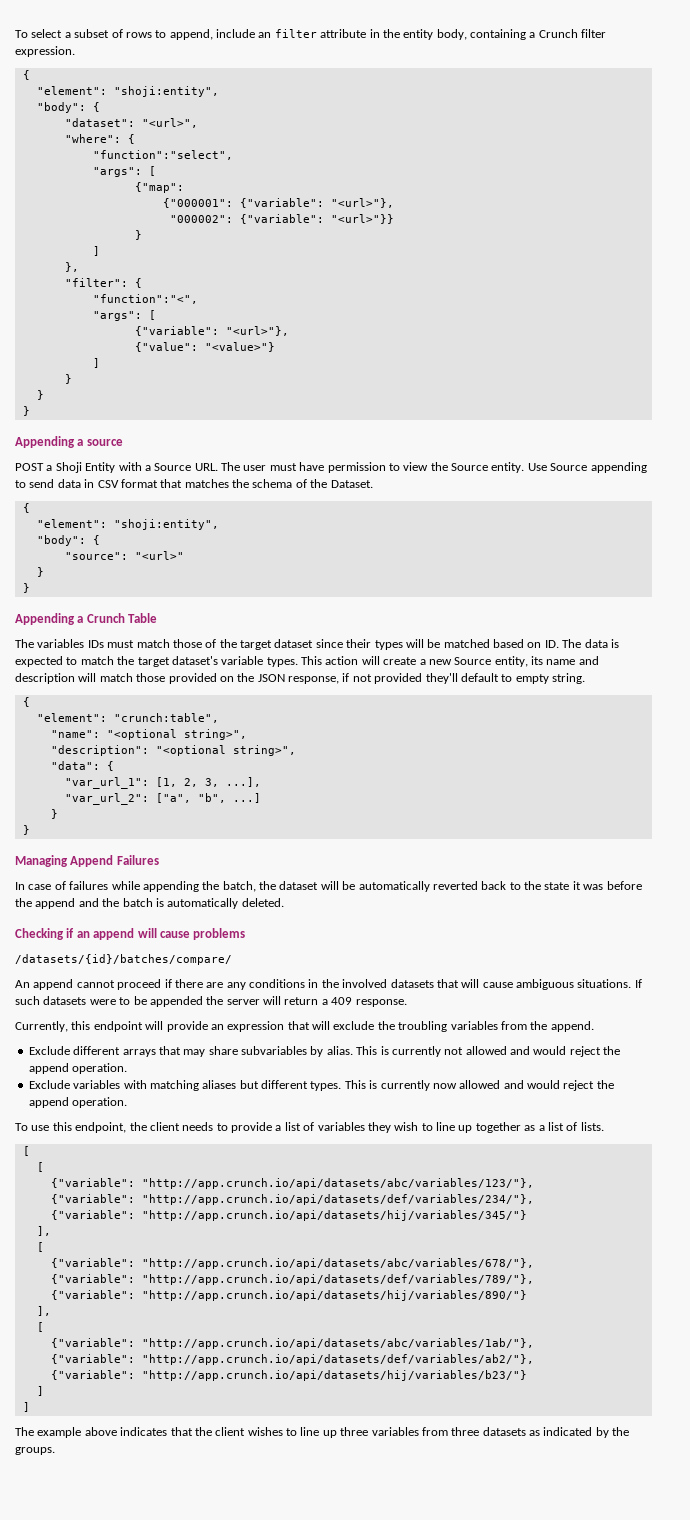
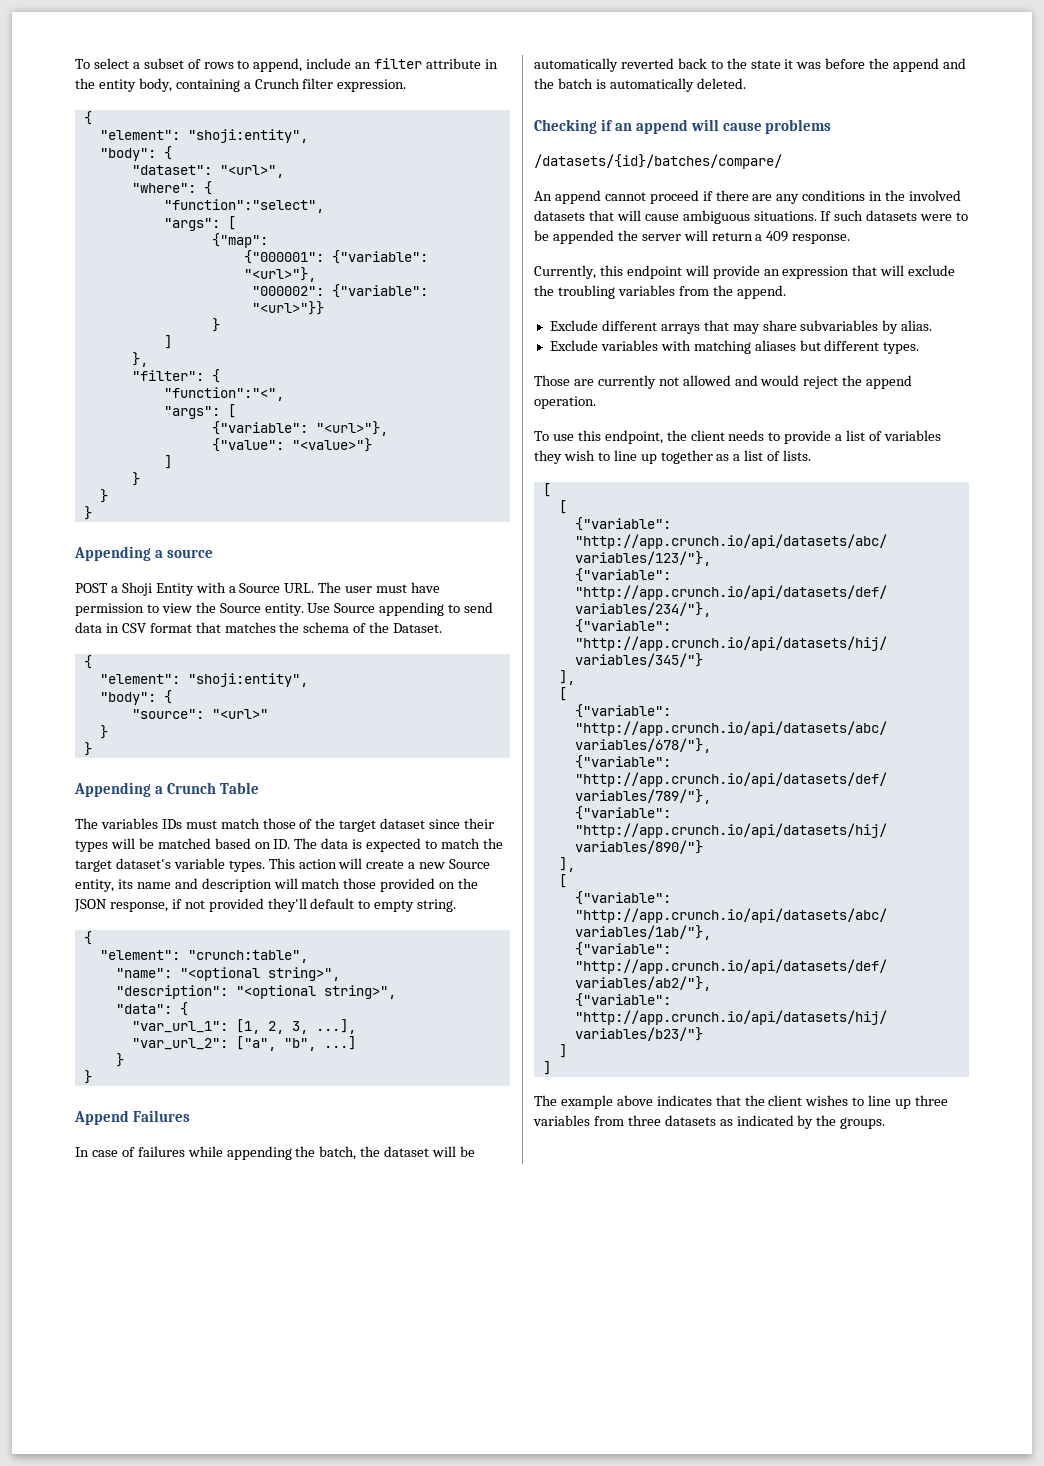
- Managing Append Failures
+ Append Failures
- This is currently not allowed and would reject the append operation.
- Exclude variables with matching aliases but different types. This is currently now allowed and would reject the append operation.
+ Exclude variables with matching aliases but different types.
+ Those are currently not allowed and would reject the append operation.

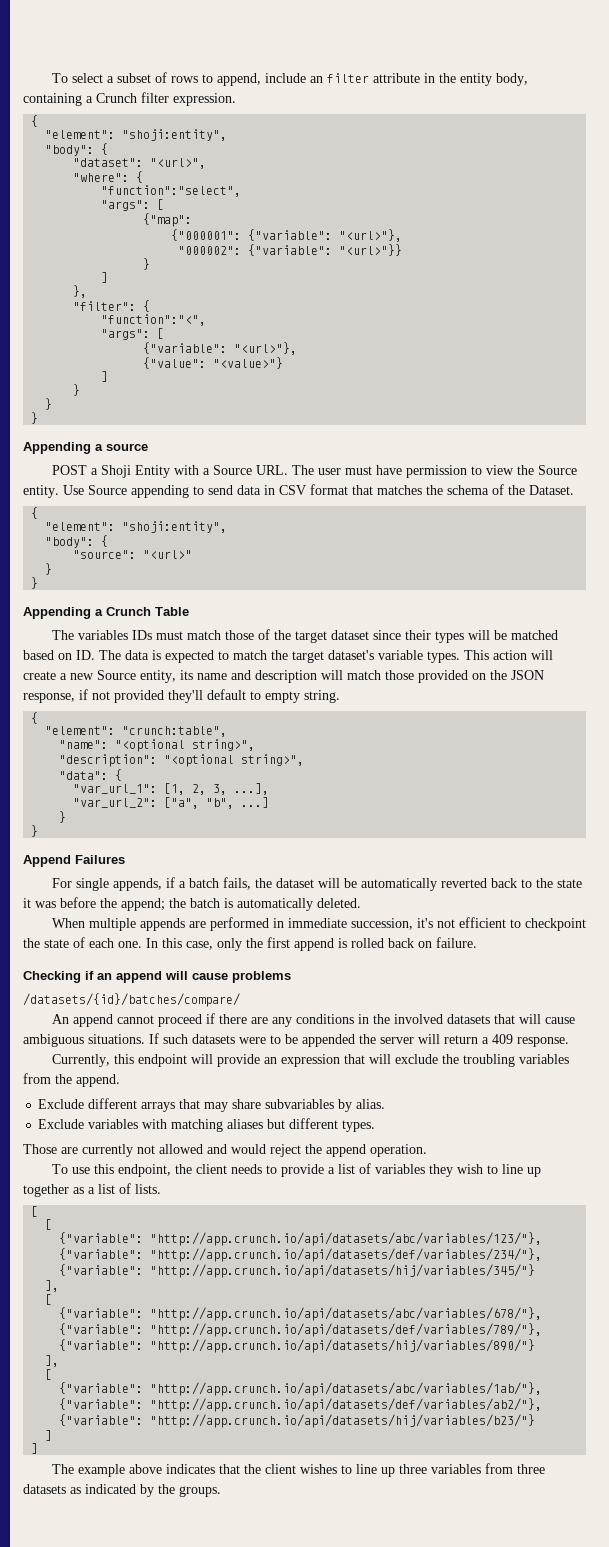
- In case of failures while appending the batch, the dataset will be automatically reverted back to the state it was before the append and the batch is automatically deleted.
+ For single appends, if a batch fails, the dataset will be automatically reverted back to the state it was before the append; the batch is automatically deleted.
+ When multiple appends are performed in immediate succession, it's not efficient to checkpoint the state of each one. In this case, only the first append is rolled back on failure.

